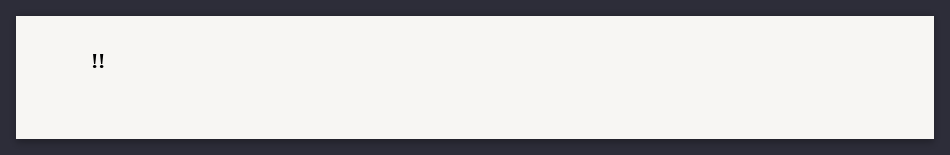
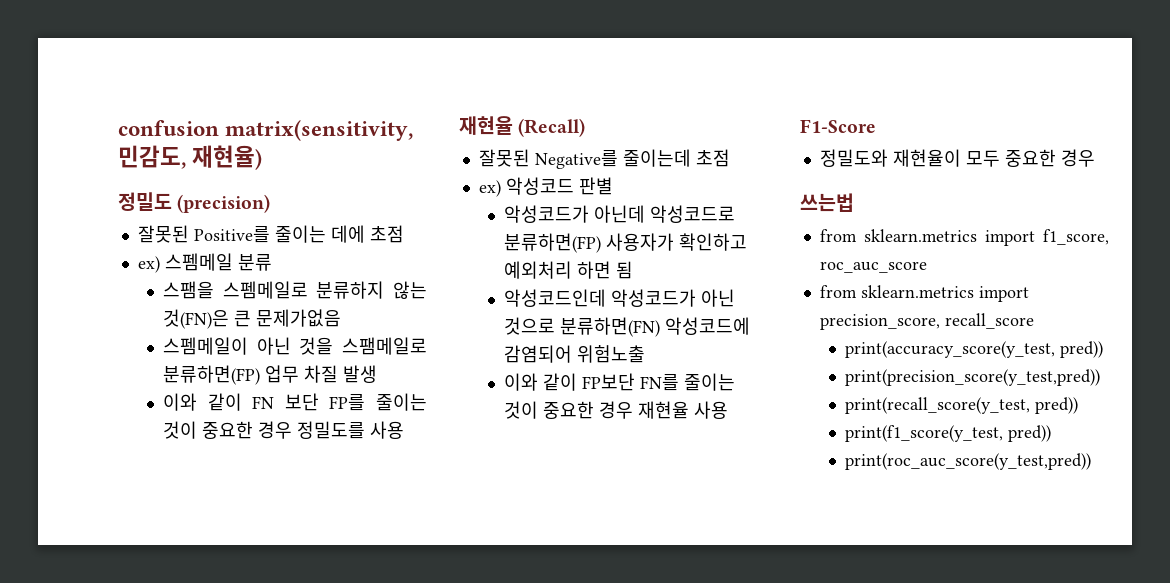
- !!
+ confusion matrix(sensitivity, 민감도, 재현율)
+ 정밀도 (precision)
+ 잘못된 Positive를 줄이는 데에 초점
+ ex) 스펨메일 분류
+ 스팸을 스펨메일로 분류하지 않는 것(FN)은 큰 문제가없음
+ 스펨메일이 아닌 것을 스팸메일로 분류하면(FP) 업무 차질 발생
+ 이와 같이 FN 보단 FP를 줄이는 것이 중요한 경우 정밀도를 사용
+ 재현율 (Recall)
+ 잘못된 Negative를 줄이는데 초점
+ ex) 악성코드 판별
+ 악성코드가 아닌데 악성코드로 분류하면(FP) 사용자가 확인하고 예외처리 하면 됨
+ 악성코드인데 악성코드가 아닌 것으로 분류하면(FN) 악성코드에 감염되어 위험노출
+ 이와 같이 FP보단 FN를 줄이는 것이 중요한 경우 재현율 사용
+ F1-Score
+ 정밀도와 재현율이 모두 중요한 경우
+ 쓰는법
+ from sklearn.metrics import f1_score, roc_auc_score
+ from sklearn.metrics import precision_score, recall_score
+ print(accuracy_score(y_test, pred))
+ print(precision_score(y_test,pred))
+ print(recall_score(y_test, pred))
+ print(f1_score(y_test, pred))
+ print(roc_auc_score(y_test,pred))

